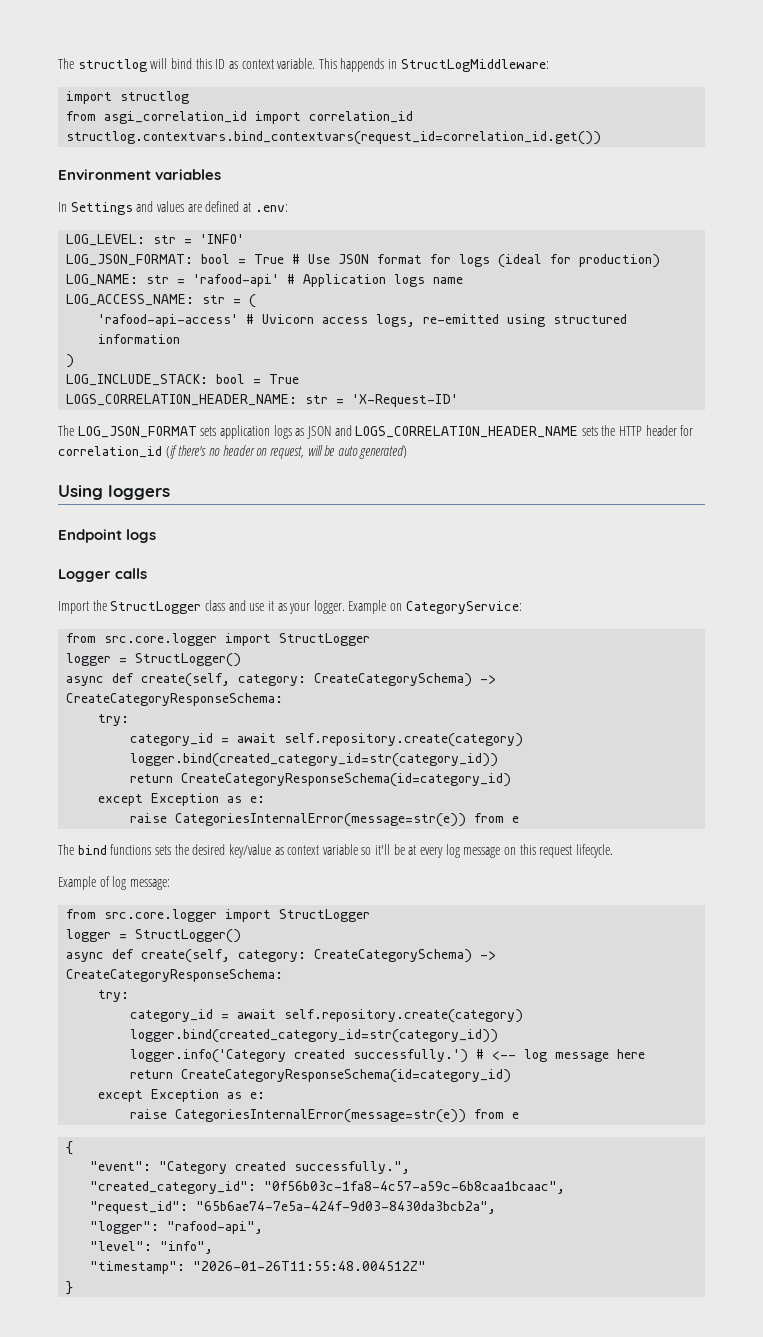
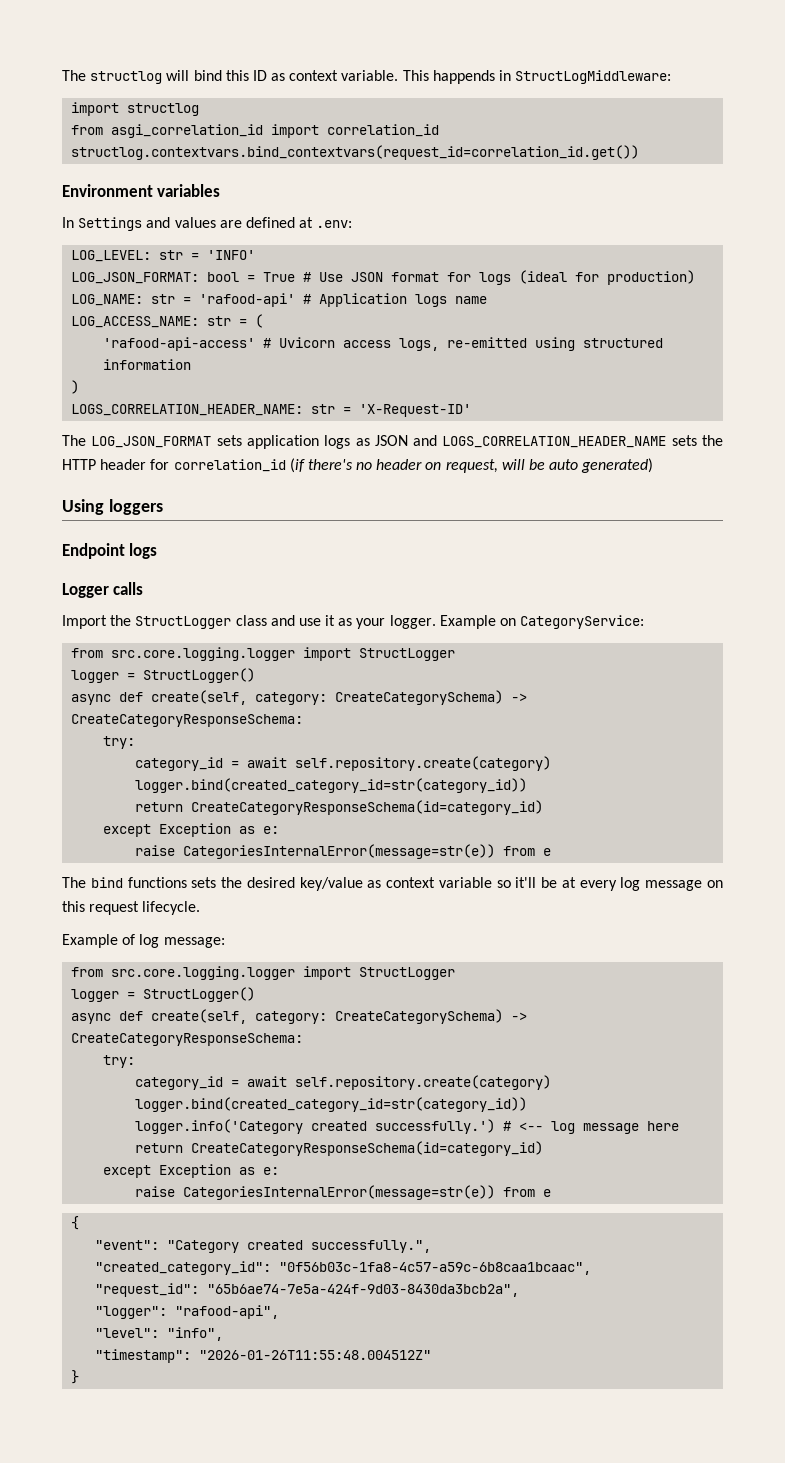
- LOG_INCLUDE_STACK: bool = True
  Example on CategoryService:
- from src.core.logger import StructLogger
+ from src.core.logging.logger import StructLogger
  Example of log message:
- from src.core.logger import StructLogger
+ from src.core.logging.logger import StructLogger

